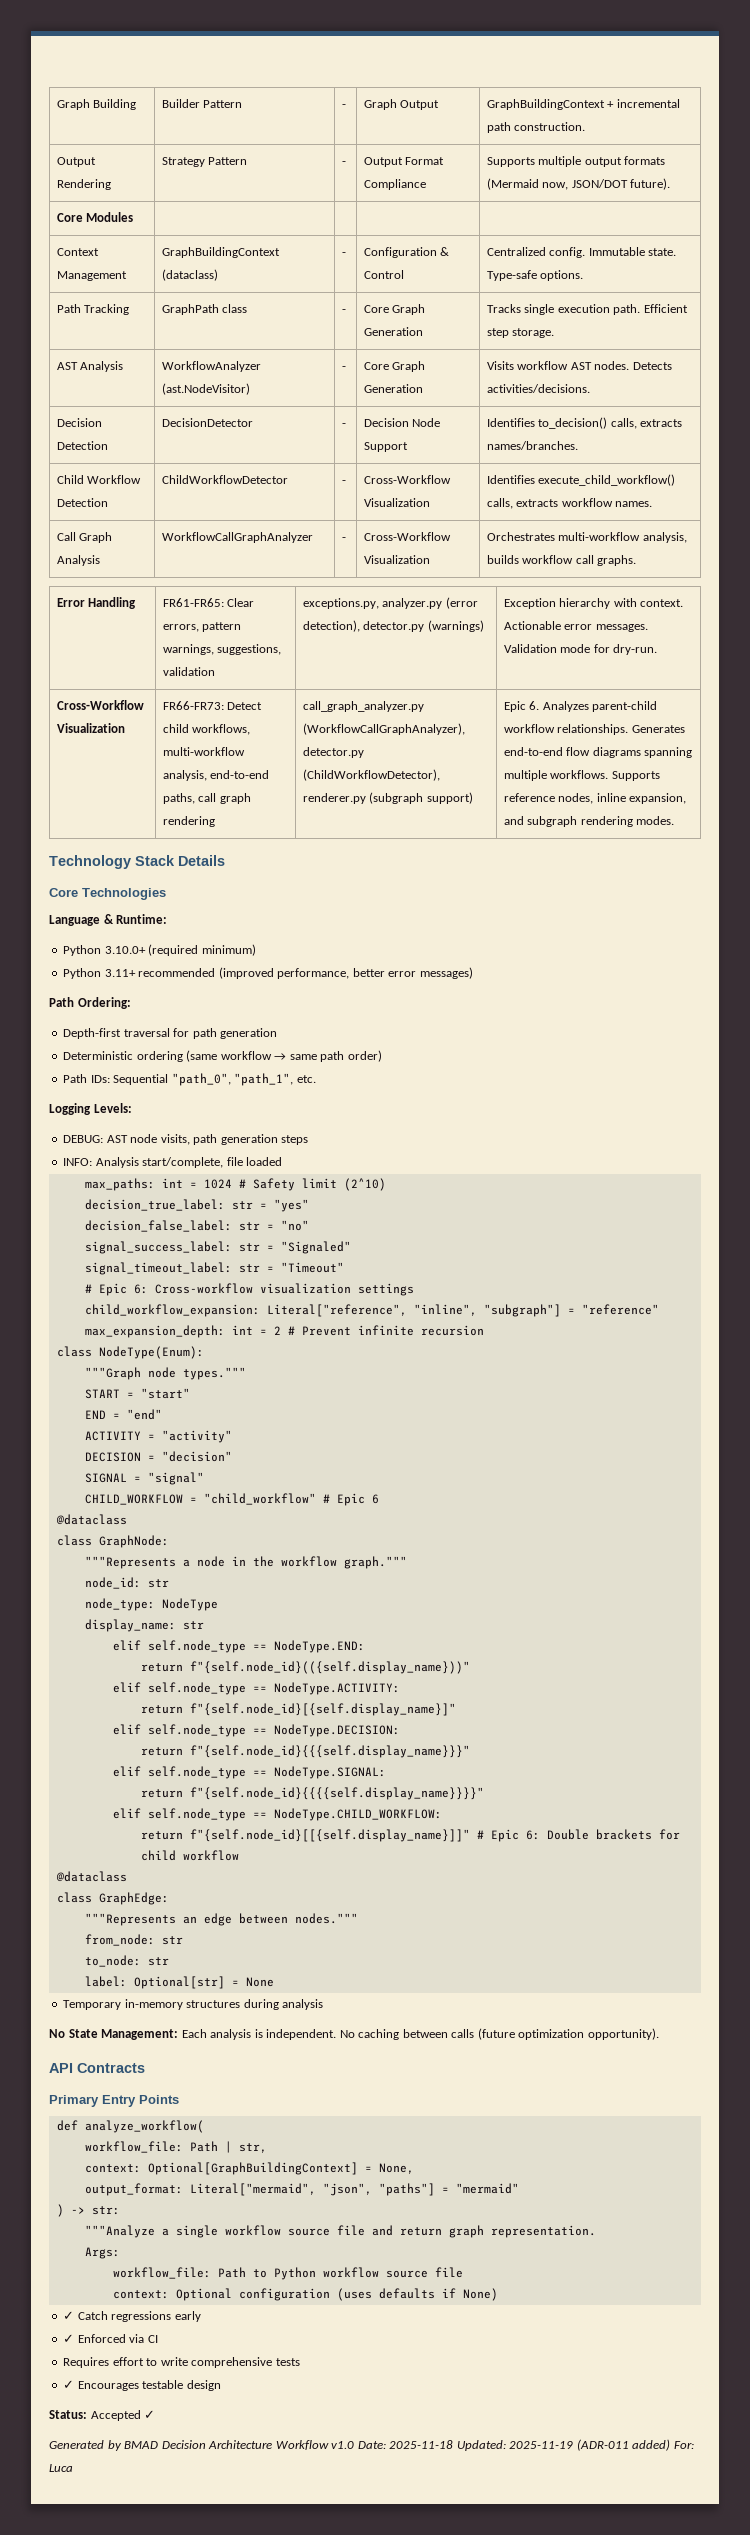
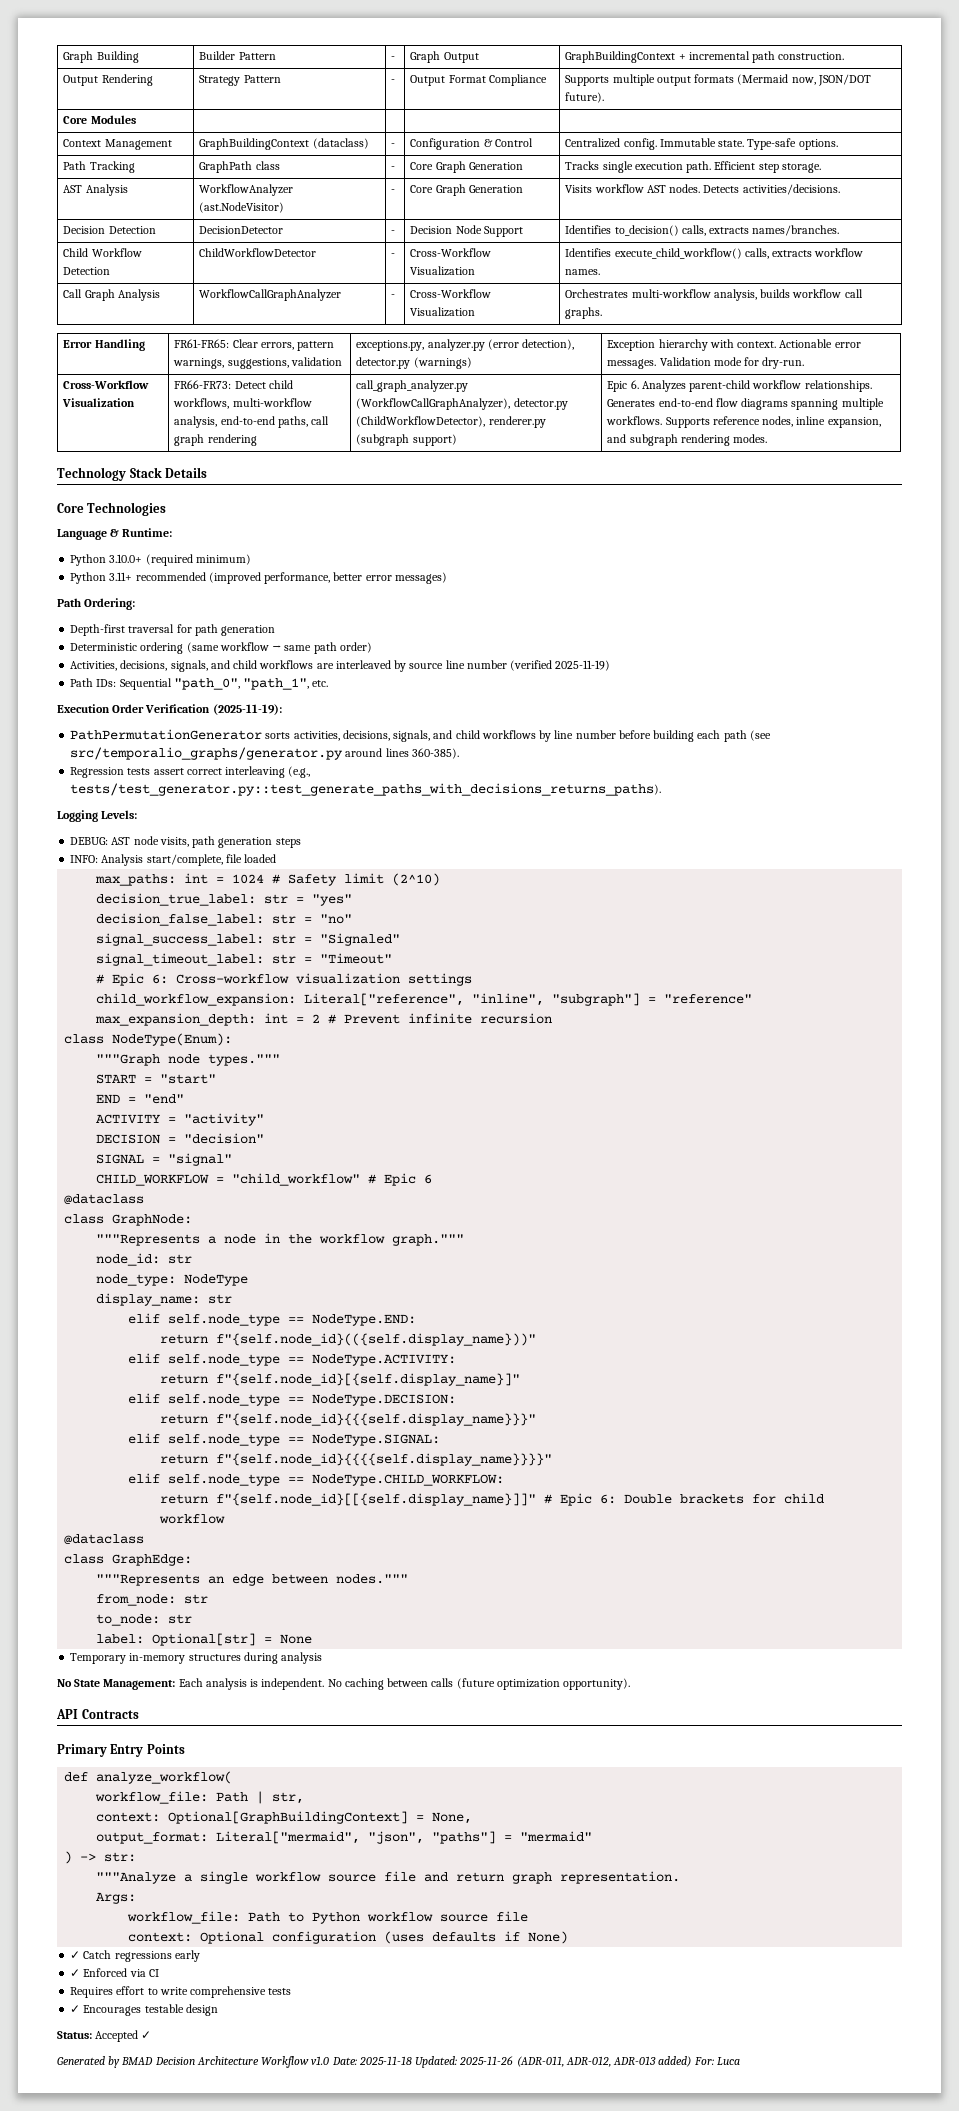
+ Activities, decisions, signals, and child workflows are interleaved by source line number (verified 2025-11-19)
+ Execution Order Verification (2025-11-19):
+ PathPermutationGenerator sorts activities, decisions, signals, and child workflows by line number before building each path (see src/temporalio_graphs/generator.py around lines 360-385).
+ Regression tests assert correct interleaving (e.g., tests/test_generator.py::test_generate_paths_with_decisions_returns_paths).
- Generated by BMAD Decision Architecture Workflow v1.0 Date: 2025-11-18 Updated: 2025-11-19 (ADR-011 added) For: Luca
+ Generated by BMAD Decision Architecture Workflow v1.0 Date: 2025-11-18 Updated: 2025-11-26 (ADR-011, ADR-012, ADR-013 added) For: Luca

